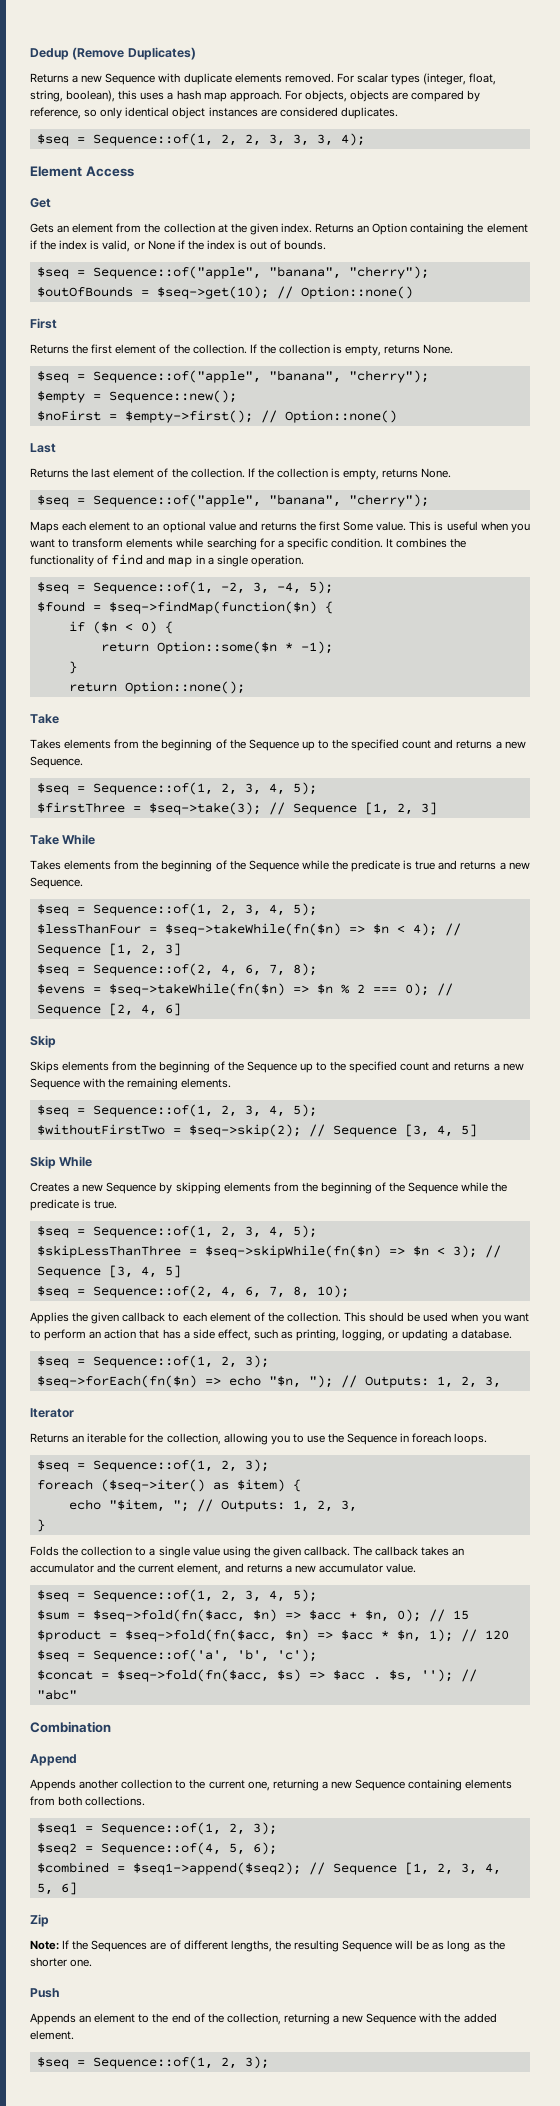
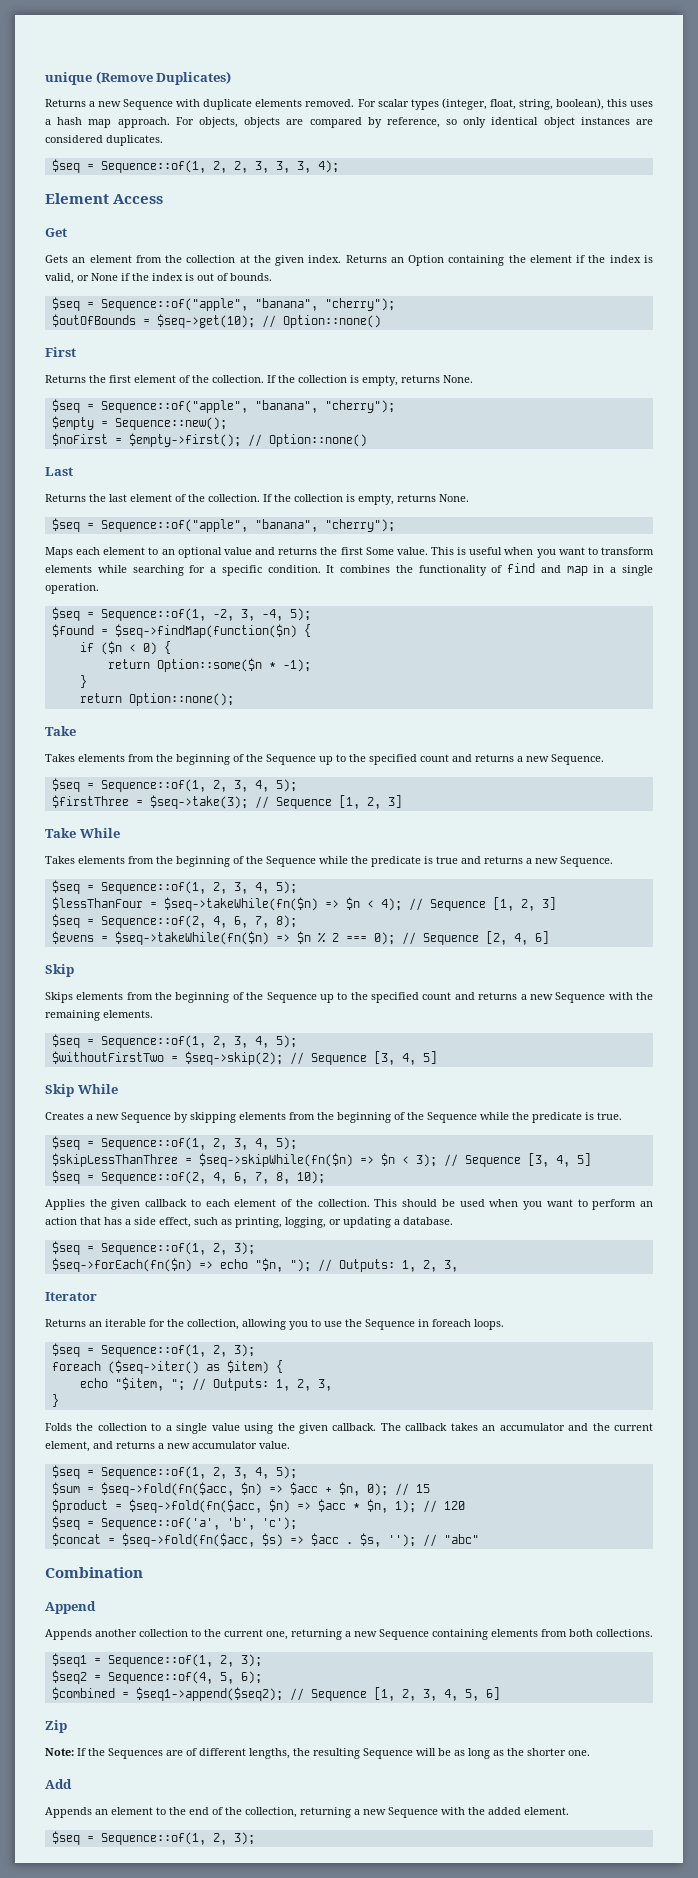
- Dedup (Remove Duplicates)
+ unique (Remove Duplicates)
- Push
+ Add

